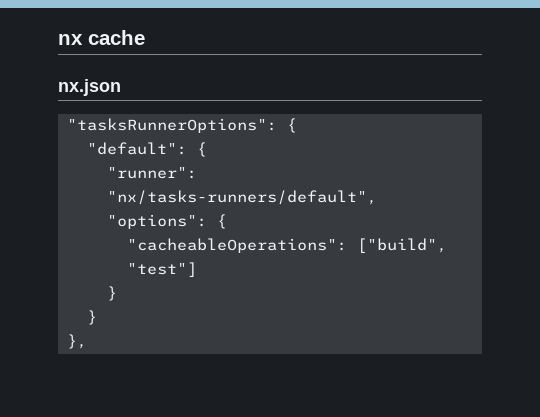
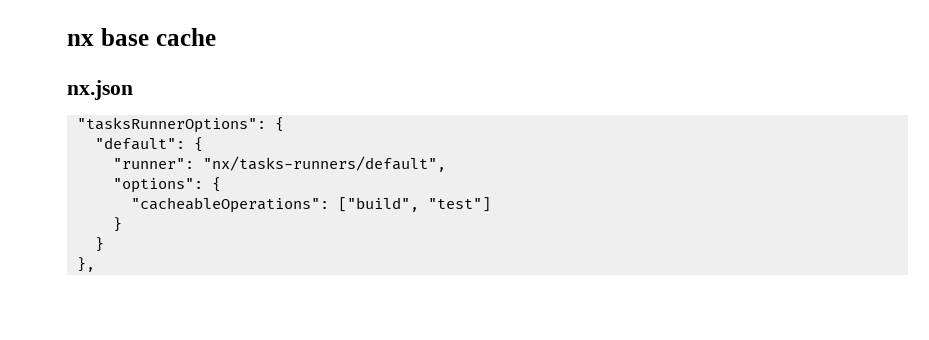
- nx cache
+ nx base cache

